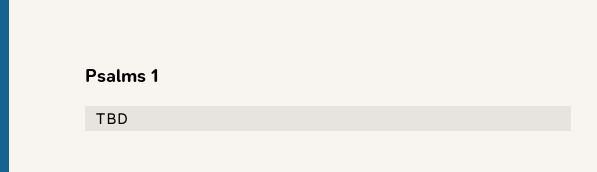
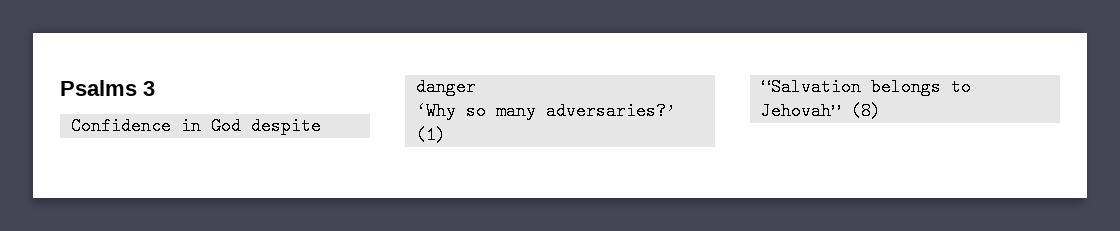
- Psalms 1
- TBD
+ Psalms 3
+ Confidence in God despite danger
+ ‘Why so many adversaries?’ (1)
+ “Salvation belongs to Jehovah” (8)

